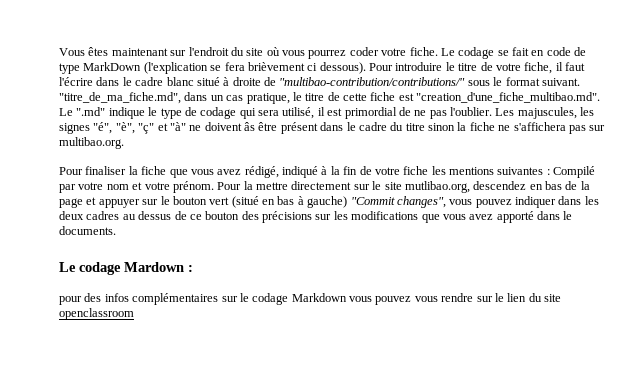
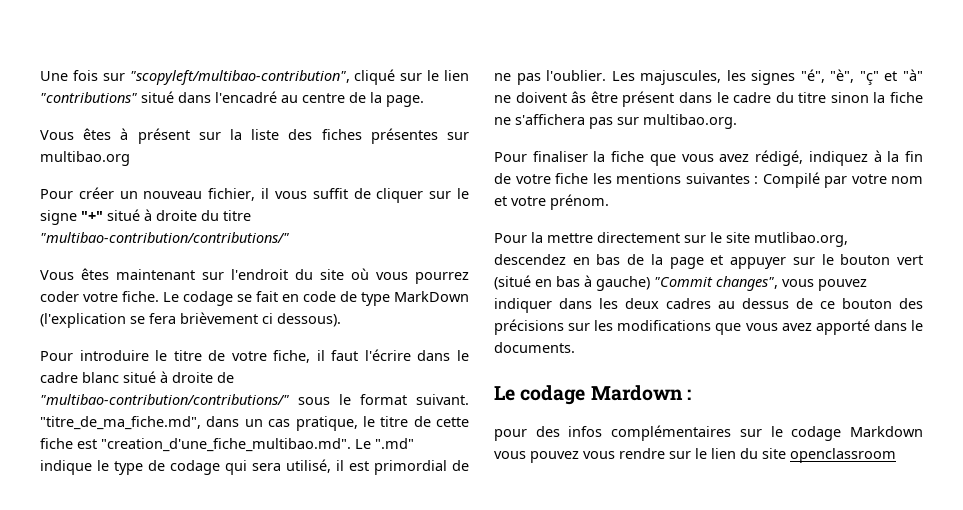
+ Une fois sur "scopyleft/multibao-contribution", cliqué sur le lien "contributions" situé dans l'encadré au centre de la page.
+ Vous êtes à présent sur la liste des fiches présentes sur multibao.org
+ Pour créer un nouveau fichier, il vous suffit de cliquer sur le signe "+" situé à droite du titre "multibao-contribution/contributions/"
- Le codage se fait en code de type MarkDown (l'explication se fera brièvement ci dessous). Pour introduire le titre de votre fiche, il faut l'écrire dans le cadre blanc situé à droite de "multibao-contribution/contributions/" sous le format suivant.
+ Le codage se fait en code de type MarkDown (l'explication se fera brièvement ci dessous).
+ Pour introduire le titre de votre fiche, il faut l'écrire dans le cadre blanc situé à droite de "multibao-contribution/contributions/" sous le format suivant.
- Pour finaliser la fiche que vous avez rédigé, indiqué à la fin de votre fiche les mentions suivantes :
+ Pour finaliser la fiche que vous avez rédigé, indiquez à la fin de votre fiche les mentions suivantes :
- Compilé par votre nom et votre prénom. Pour la mettre directement sur le site mutlibao.org, descendez en bas de la page et appuyer sur le bouton vert (situé en bas à gauche) "Commit changes", vous pouvez indiquer dans les deux cadres au dessus de ce bouton des précisions sur les modifications que vous avez apporté dans le documents.
+ Compilé par votre nom et votre prénom.
+ Pour la mettre directement sur le site mutlibao.org, descendez en bas de la page et appuyer sur le bouton vert (situé en bas à gauche) "Commit changes", vous pouvez indiquer dans les deux cadres au dessus de ce bouton des précisions sur les modifications que vous avez apporté dans le documents.

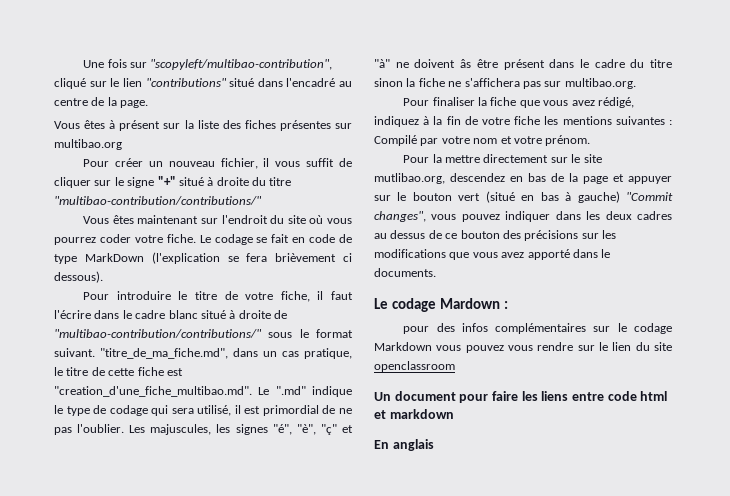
+ Un document pour faire les liens entre code html et markdown
+ En anglais

